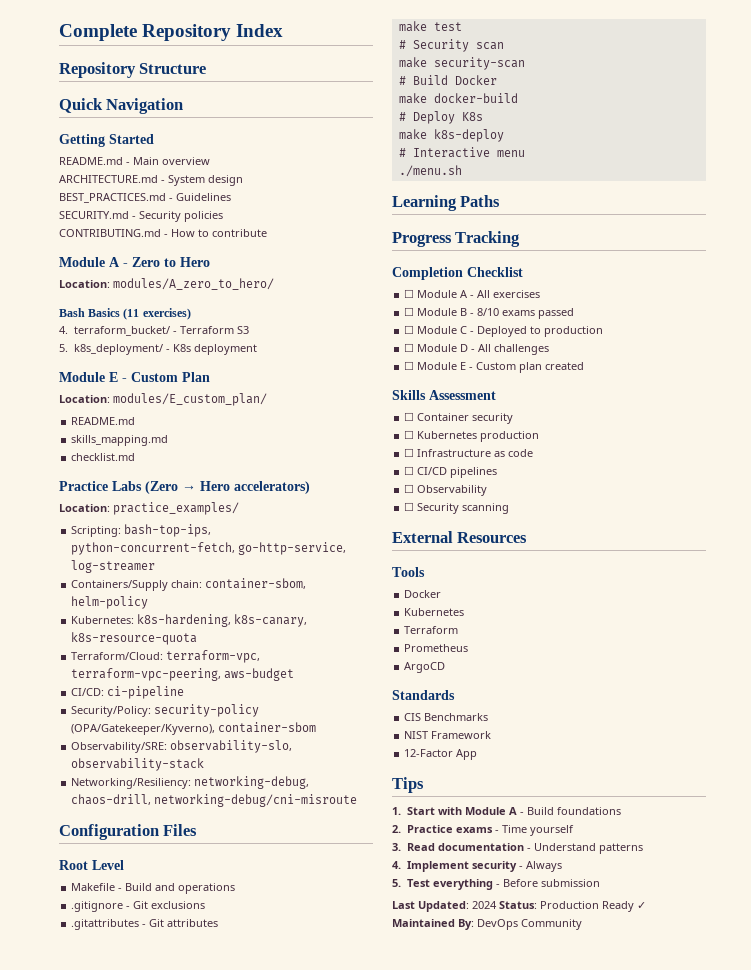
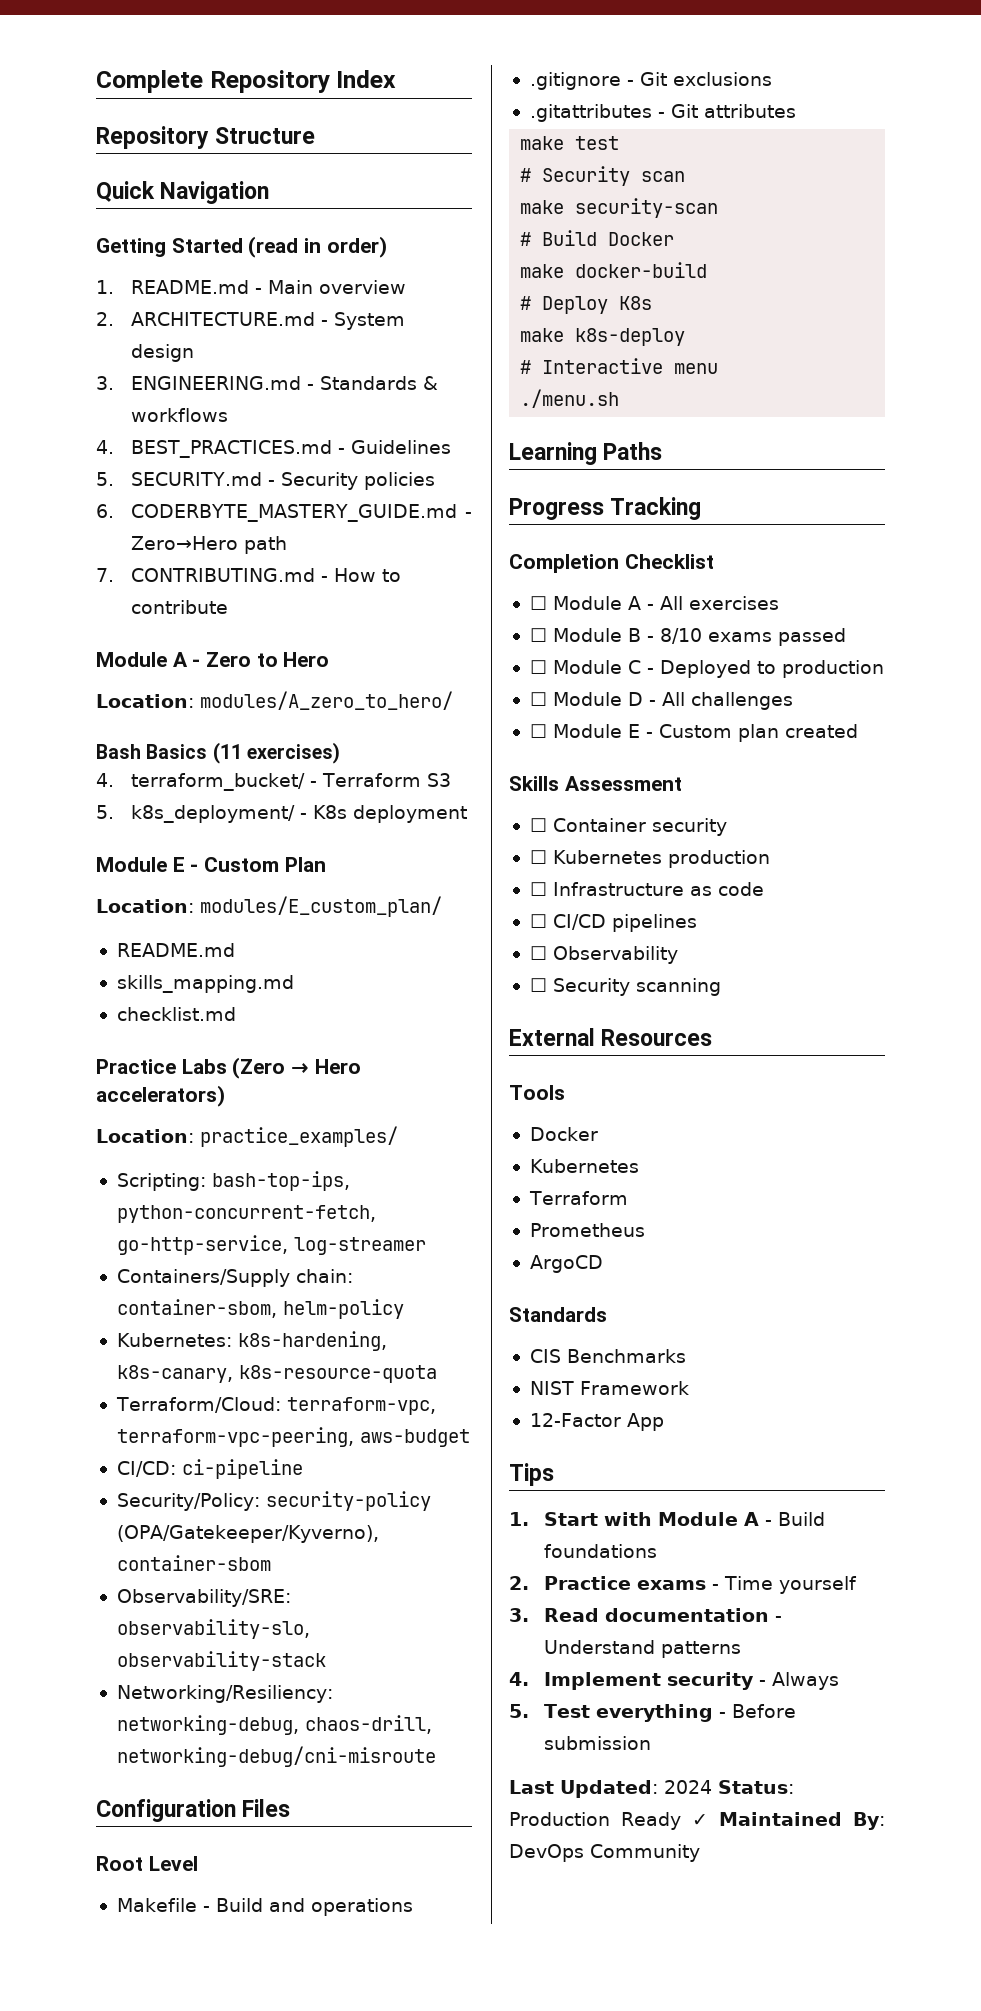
- Getting Started
- README.md - Main overview
+ Getting Started (read in order)
+ 1. README.md - Main overview
- ARCHITECTURE.md - System design
+ 2. ARCHITECTURE.md - System design
- BEST_PRACTICES.md - Guidelines
+ 3. ENGINEERING.md - Standards & workflows
+ 4. BEST_PRACTICES.md - Guidelines
- SECURITY.md - Security policies
+ 5. SECURITY.md - Security policies
- CONTRIBUTING.md - How to contribute
+ 6. CODERBYTE_MASTERY_GUIDE.md - Zero→Hero path
+ 7. CONTRIBUTING.md - How to contribute

